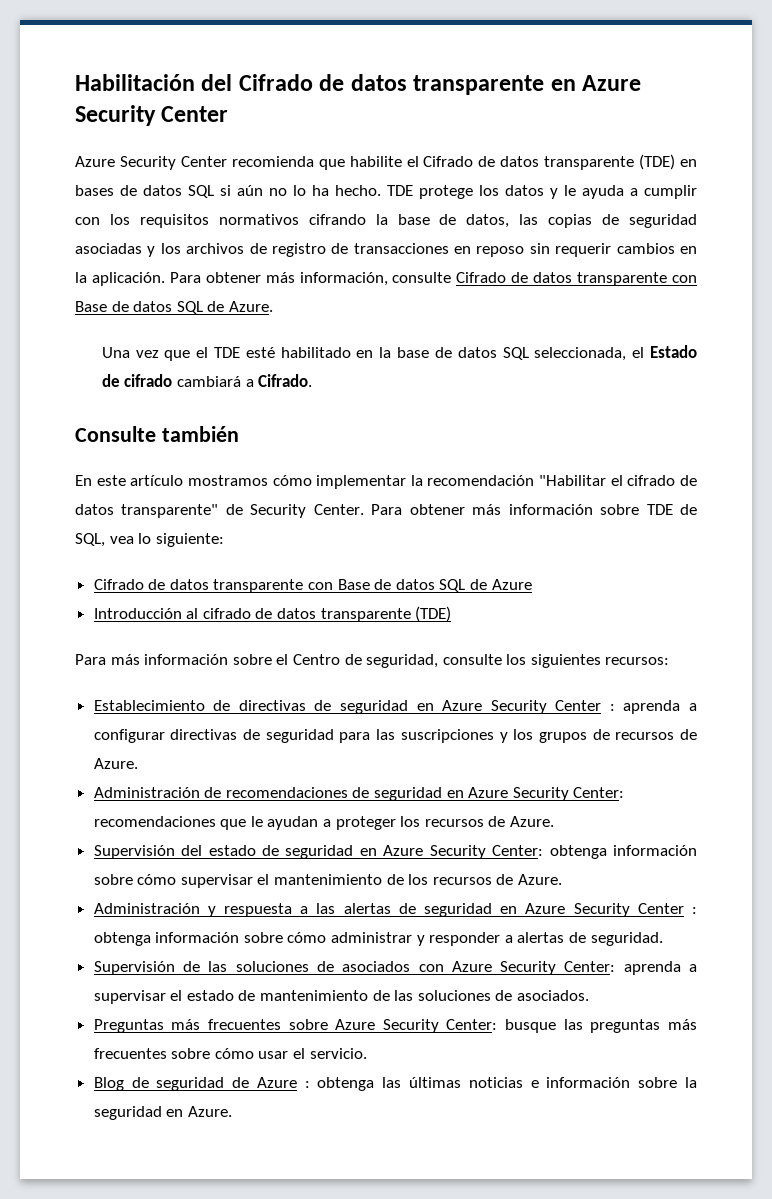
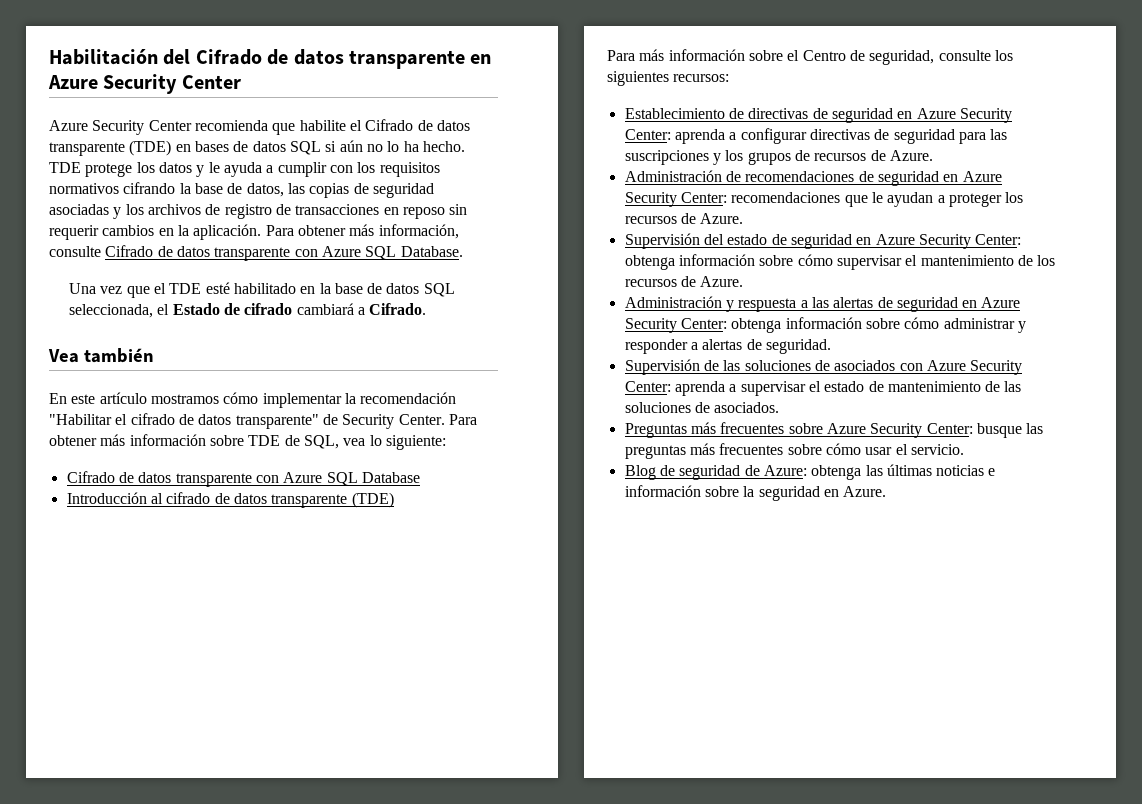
- Para obtener más información, consulte Cifrado de datos transparente con Base de datos SQL de Azure.
+ Para obtener más información, consulte Cifrado de datos transparente con Azure SQL Database.
- Consulte también
+ Vea también
- Cifrado de datos transparente con Base de datos SQL de Azure
+ Cifrado de datos transparente con Azure SQL Database
- Establecimiento de directivas de seguridad en Azure Security Center : aprenda a configurar directivas de seguridad para las suscripciones y los grupos de recursos de Azure.
+ Establecimiento de directivas de seguridad en Azure Security Center: aprenda a configurar directivas de seguridad para las suscripciones y los grupos de recursos de Azure.
- Administración y respuesta a las alertas de seguridad en Azure Security Center : obtenga información sobre cómo administrar y responder a alertas de seguridad.
+ Administración y respuesta a las alertas de seguridad en Azure Security Center: obtenga información sobre cómo administrar y responder a alertas de seguridad.
- Blog de seguridad de Azure : obtenga las últimas noticias e información sobre la seguridad en Azure.
+ Blog de seguridad de Azure: obtenga las últimas noticias e información sobre la seguridad en Azure.

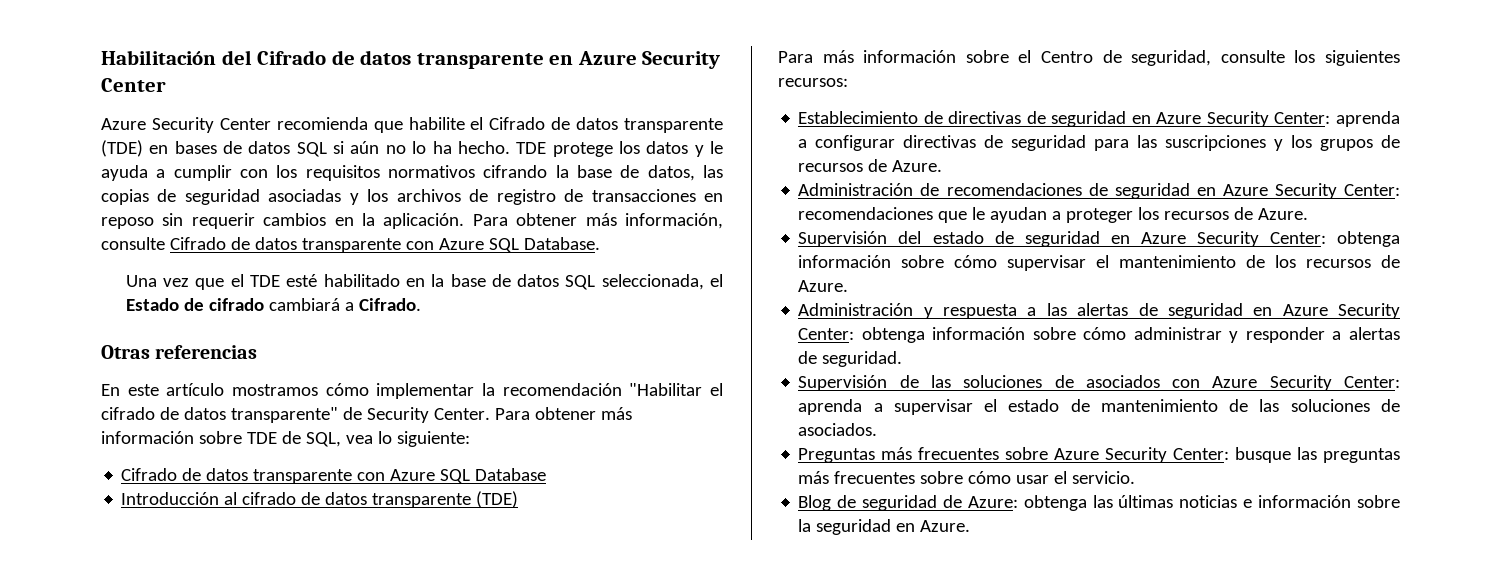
- Vea también
+ Otras referencias

